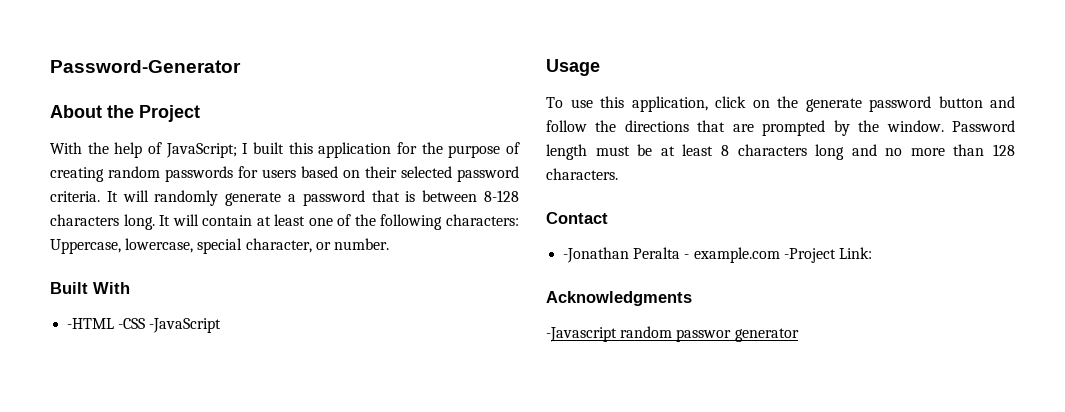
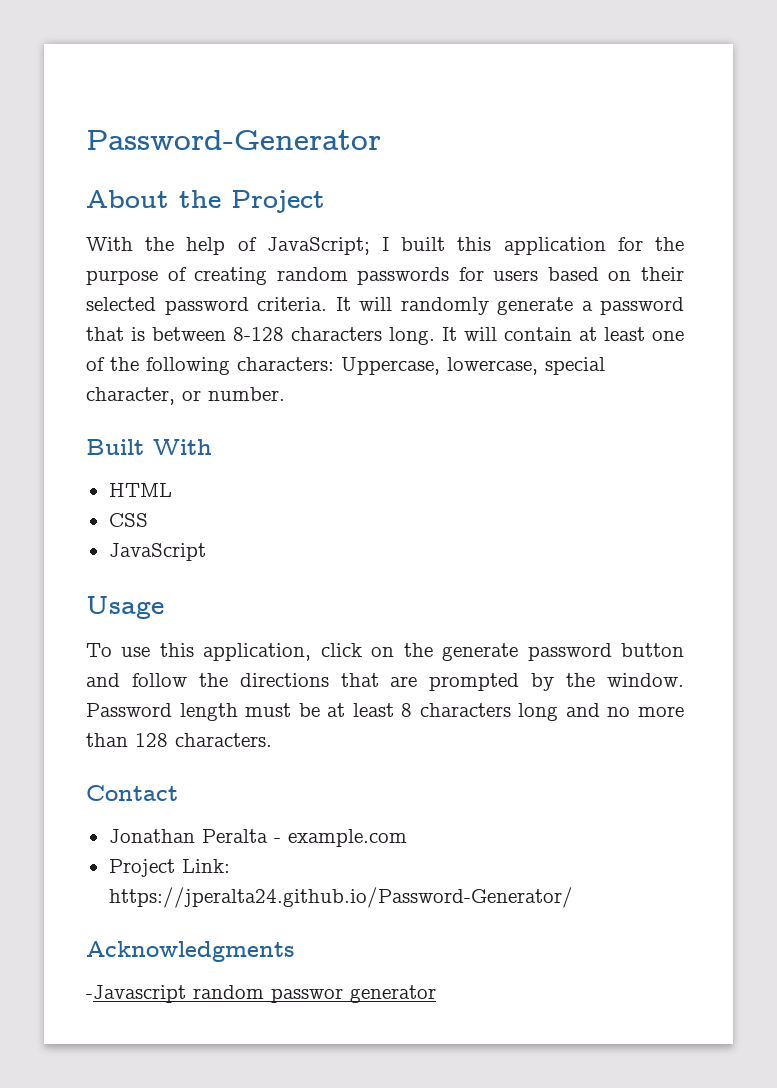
- -HTML -CSS -JavaScript
+ HTML
+ CSS
+ JavaScript
- -Jonathan Peralta - example.com -Project Link:
+ Jonathan Peralta - example.com
+ Project Link: https://jperalta24.github.io/Password-Generator/

